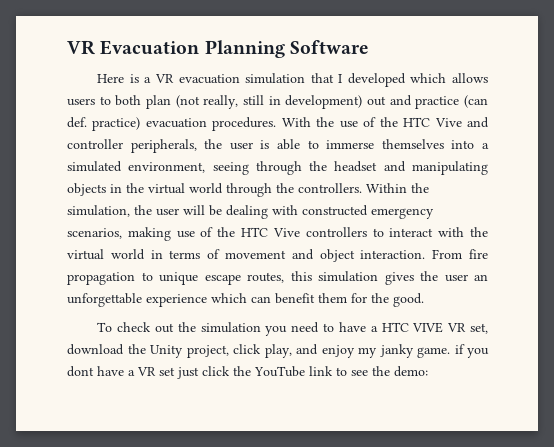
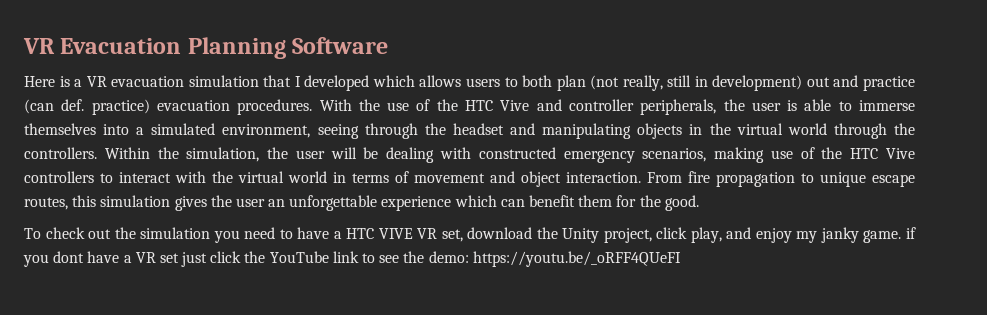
- To check out the simulation you need to have a HTC VIVE VR set, download the Unity project, click play, and enjoy my janky game. if you dont have a VR set just click the YouTube link to see the demo:
+ To check out the simulation you need to have a HTC VIVE VR set, download the Unity project, click play, and enjoy my janky game. if you dont have a VR set just click the YouTube link to see the demo: https://youtu.be/_oRFF4QUeFI

